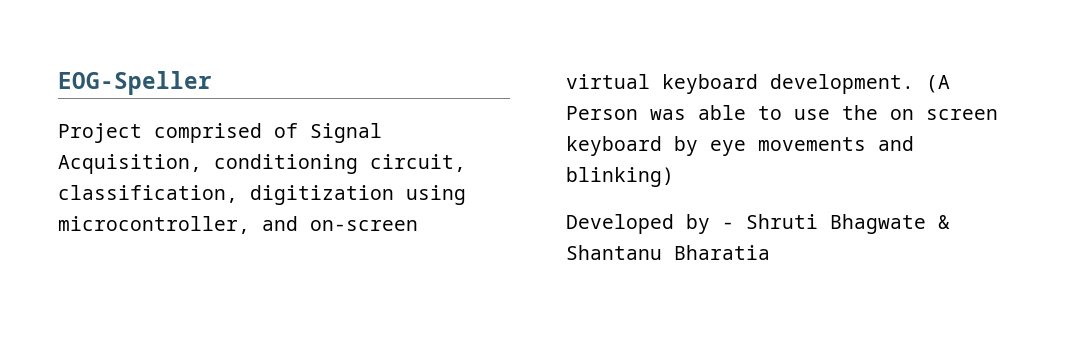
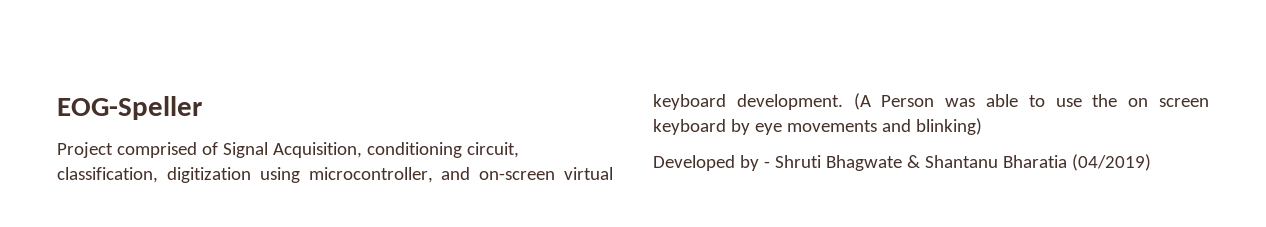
- Developed by - Shruti Bhagwate & Shantanu Bharatia
+ Developed by - Shruti Bhagwate & Shantanu Bharatia (04/2019)

